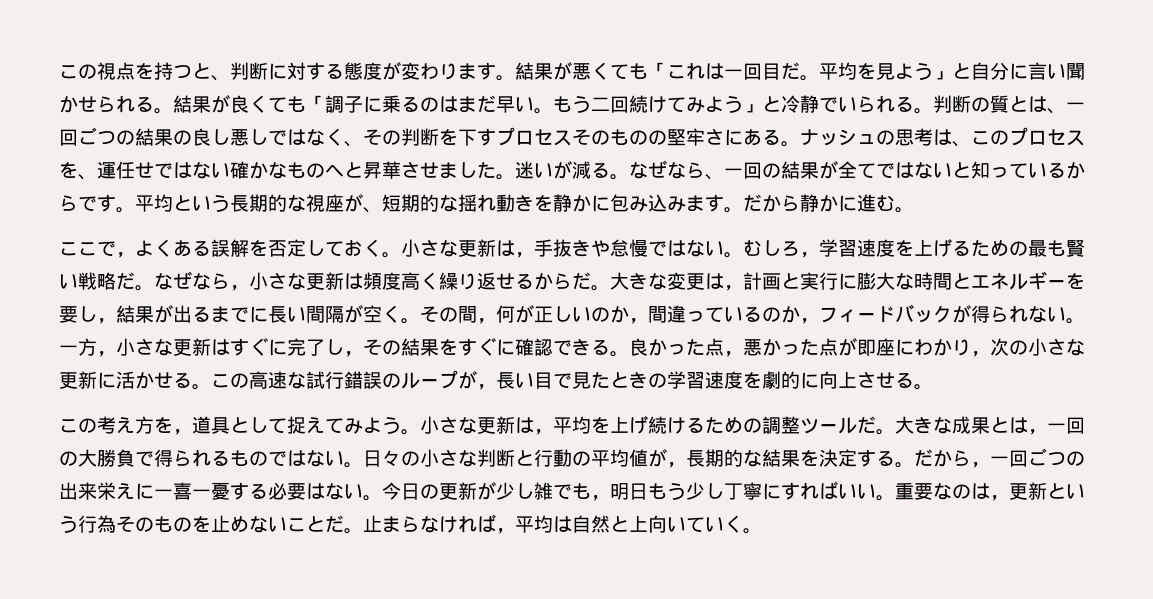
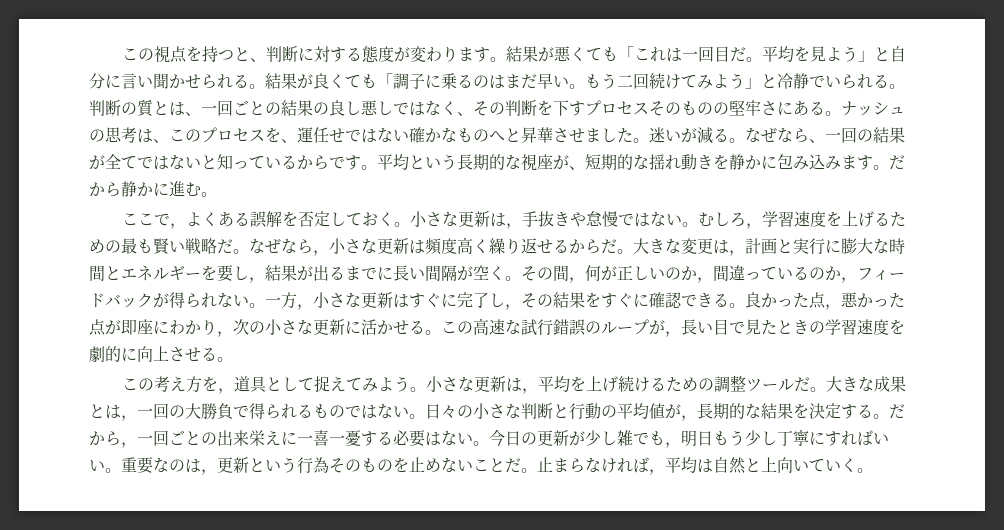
- 判断の質とは、一回ごつの結果の良し悪しではなく、その判断を下すプロセスそのものの堅牢さにある。
+ 判断の質とは、一回ごとの結果の良し悪しではなく、その判断を下すプロセスそのものの堅牢さにある。
- だから，一回ごつの出来栄えに一喜一憂する必要はない。
+ だから，一回ごとの出来栄えに一喜一憂する必要はない。

